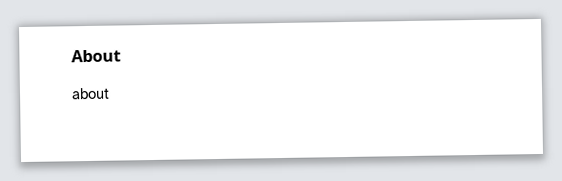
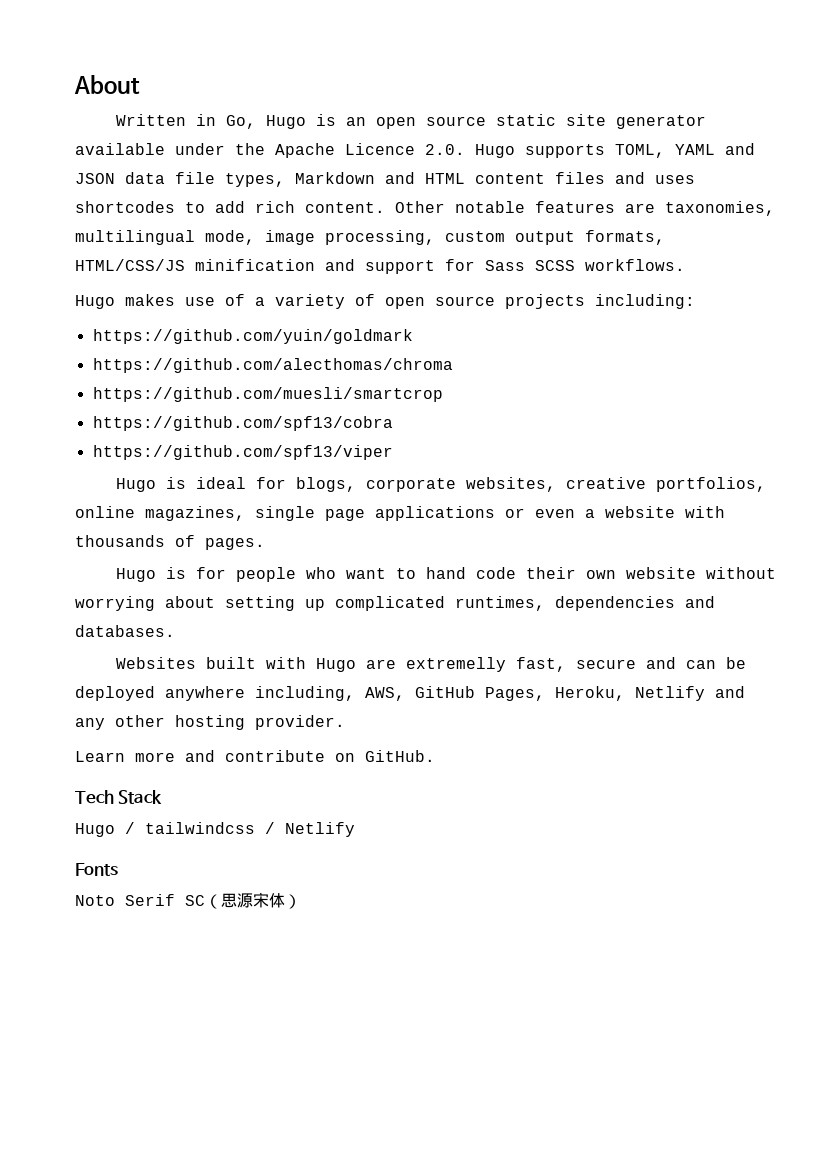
- about
+ Written in Go, Hugo is an open source static site generator available under the Apache Licence 2.0. Hugo supports TOML, YAML and JSON data file types, Markdown and HTML content files and uses shortcodes to add rich content. Other notable features are taxonomies, multilingual mode, image processing, custom output formats, HTML/CSS/JS minification and support for Sass SCSS workflows.
+ Hugo makes use of a variety of open source projects including:
+ https://github.com/yuin/goldmark
+ https://github.com/alecthomas/chroma
+ https://github.com/muesli/smartcrop
+ https://github.com/spf13/cobra
+ https://github.com/spf13/viper
+ Hugo is ideal for blogs, corporate websites, creative portfolios, online magazines, single page applications or even a website with thousands of pages.
+ Hugo is for people who want to hand code their own website without worrying about setting up complicated runtimes, dependencies and databases.
+ Websites built with Hugo are extremelly fast, secure and can be deployed anywhere including, AWS, GitHub Pages, Heroku, Netlify and any other hosting provider.
+ Learn more and contribute on GitHub.
+ Tech Stack
+ Hugo / tailwindcss / Netlify
+ Fonts
+ Noto Serif SC（思源宋体）

